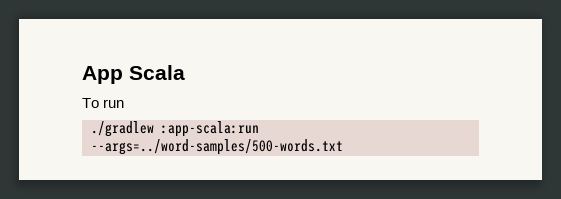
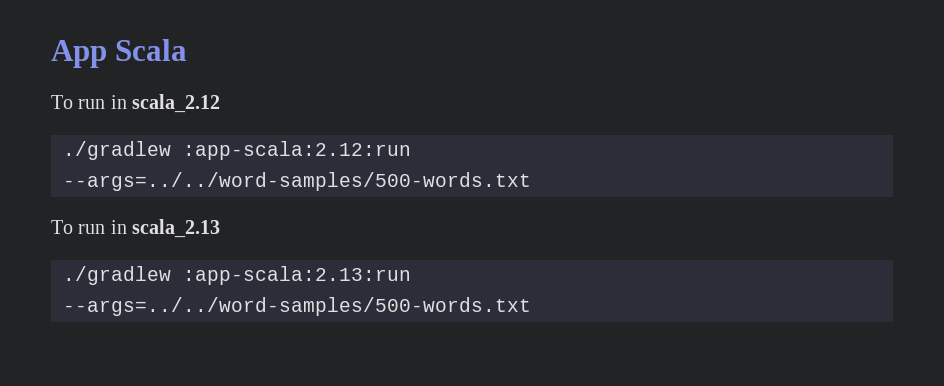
- To run
- ./gradlew :app-scala:run --args=../word-samples/500-words.txt
+ To run in scala_2.12
+ ./gradlew :app-scala:2.12:run --args=../../word-samples/500-words.txt
+ To run in scala_2.13
+ ./gradlew :app-scala:2.13:run --args=../../word-samples/500-words.txt

